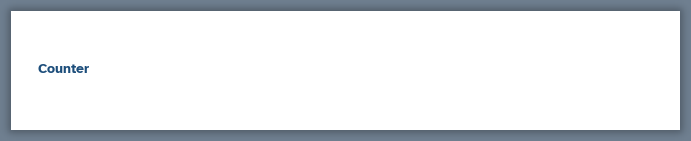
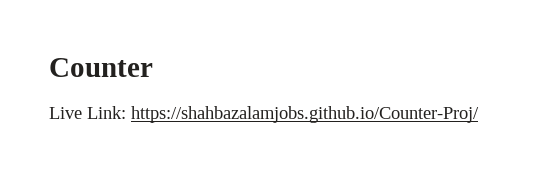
+ Live Link: https://shahbazalamjobs.github.io/Counter-Proj/

